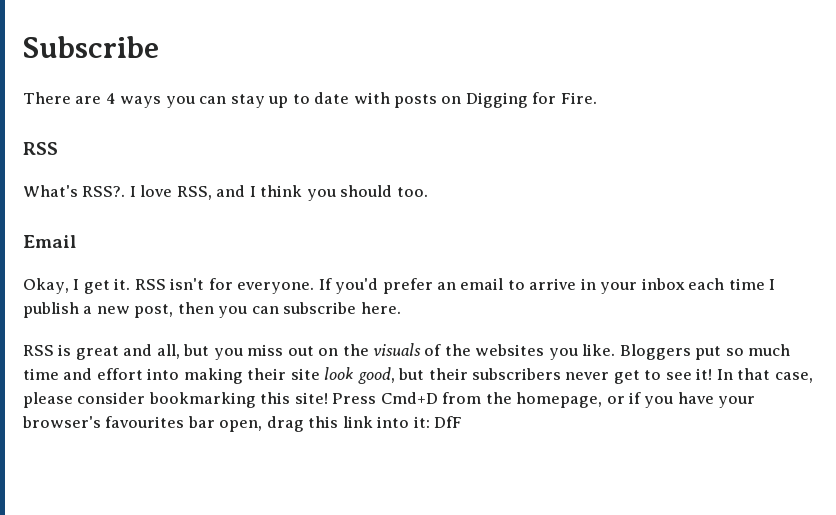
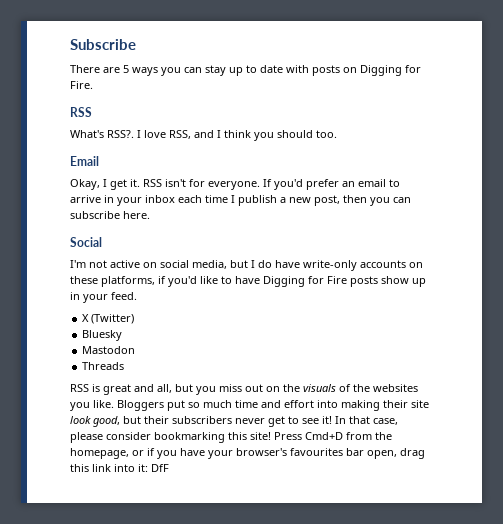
- There are 4 ways you can stay up to date with posts on Digging for Fire.
+ There are 5 ways you can stay up to date with posts on Digging for Fire.
+ Social
+ I'm not active on social media, but I do have write-only accounts on these platforms, if you'd like to have Digging for Fire posts show up in your feed.
+ X (Twitter)
+ Bluesky
+ Mastodon
+ Threads

